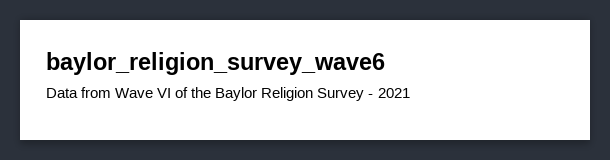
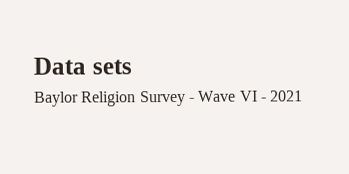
- baylor_religion_survey_wave6
- Data from Wave VI of the Baylor Religion Survey - 2021
+ Data sets
+ Baylor Religion Survey - Wave VI - 2021

